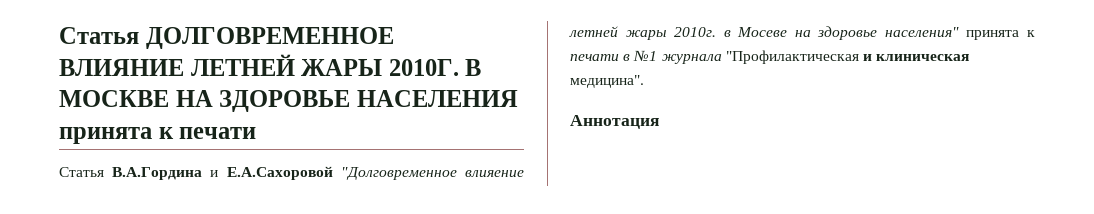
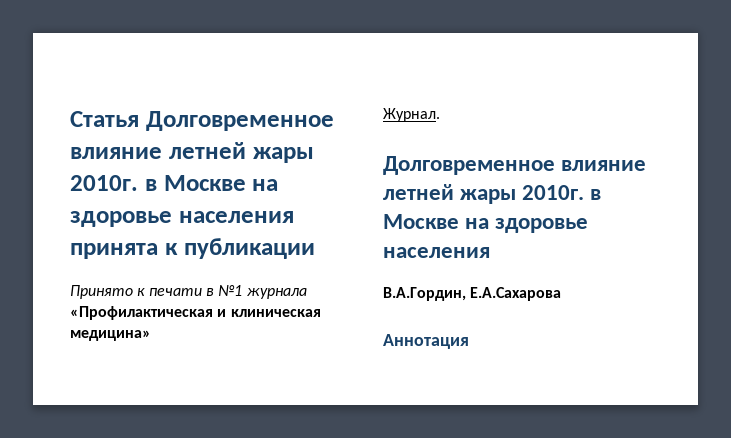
- Статья ДОЛГОВРЕМЕННОЕ ВЛИЯНИЕ ЛЕТНЕЙ ЖАРЫ 2010Г. В МОСКВЕ НА ЗДОРОВЬЕ НАСЕЛЕНИЯ принята к печати
- Статья В.А.Гордина и Е.А.Сахоровой "Долговременное влияение летней жары 2010г. в Мосеве на здоровье населения" принята к печати в №1 журнала "Профилактическая и клиническая медицина".
+ Статья Долговременное влияние летней жары 2010г. в Москве на здоровье населения принята к публикации
+ Принято к печати в №1 журнала «Профилактическая и клиническая медицина»
+ Журнал.
+ Долговременное влияние летней жары 2010г. в Москве на здоровье населения
+ В.А.Гордин, Е.А.Сахарова

